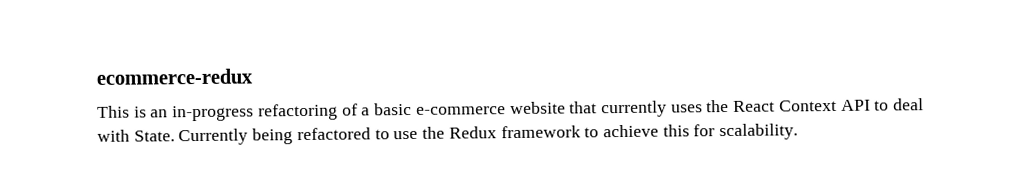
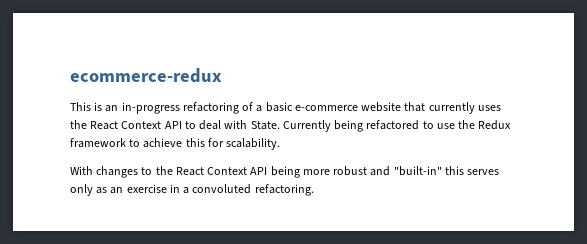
+ With changes to the React Context API being more robust and "built-in" this serves only as an exercise in a convoluted refactoring.

